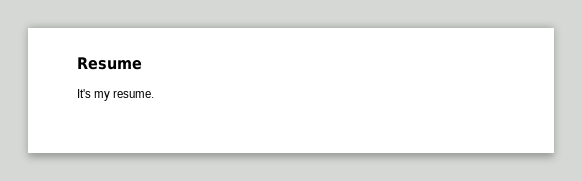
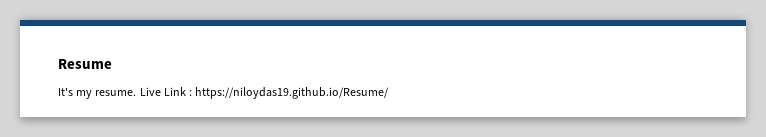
+ Live Link : https://niloydas19.github.io/Resume/

